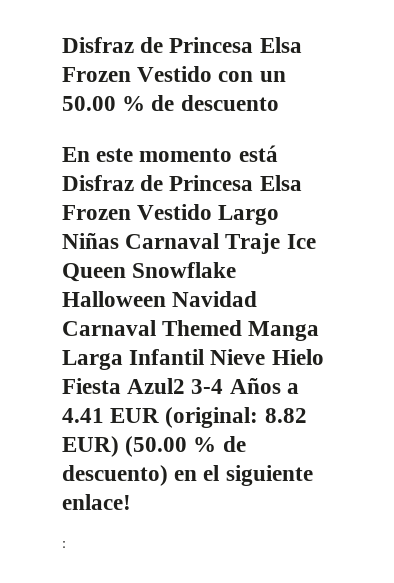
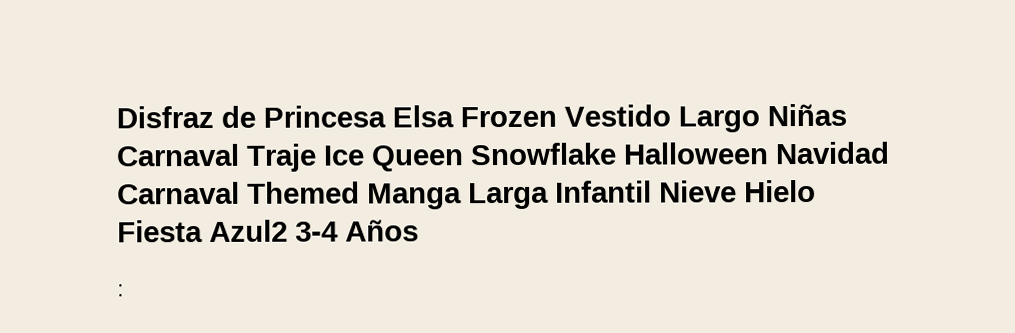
- Disfraz de Princesa Elsa Frozen Vestido con un 50.00 % de descuento
- En este momento está Disfraz de Princesa Elsa Frozen Vestido Largo Niñas Carnaval Traje Ice Queen Snowflake Halloween Navidad Carnaval Themed Manga Larga Infantil Nieve Hielo Fiesta Azul2 3-4 Años a 4.41 EUR (original: 8.82 EUR) (50.00 % de descuento) en el siguiente enlace!
+ Disfraz de Princesa Elsa Frozen Vestido Largo Niñas Carnaval Traje Ice Queen Snowflake Halloween Navidad Carnaval Themed Manga Larga Infantil Nieve Hielo Fiesta Azul2 3-4 Años

